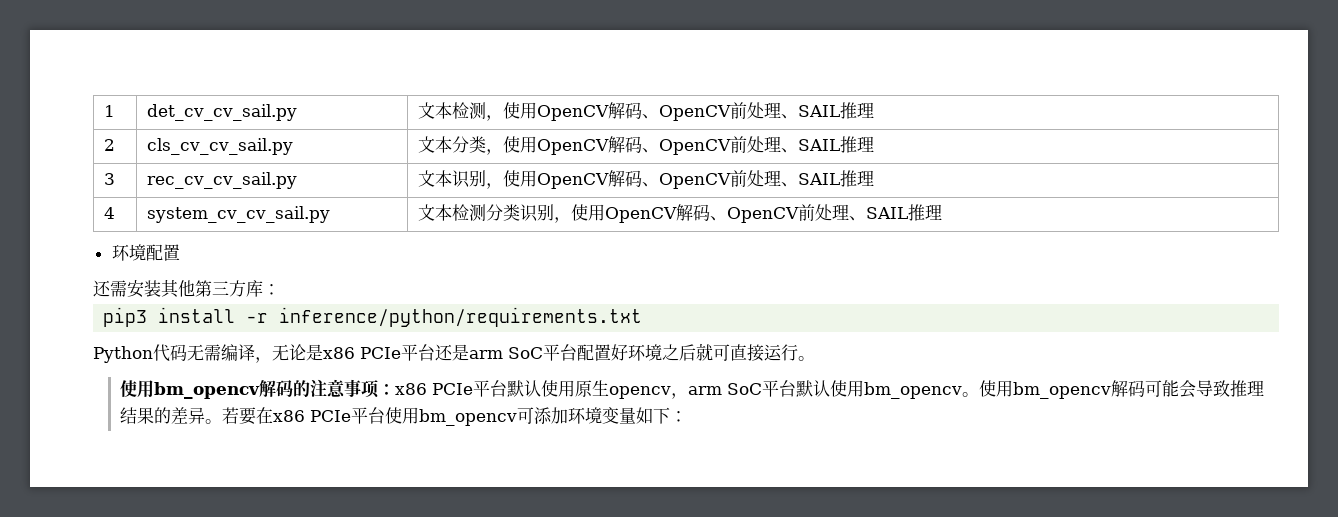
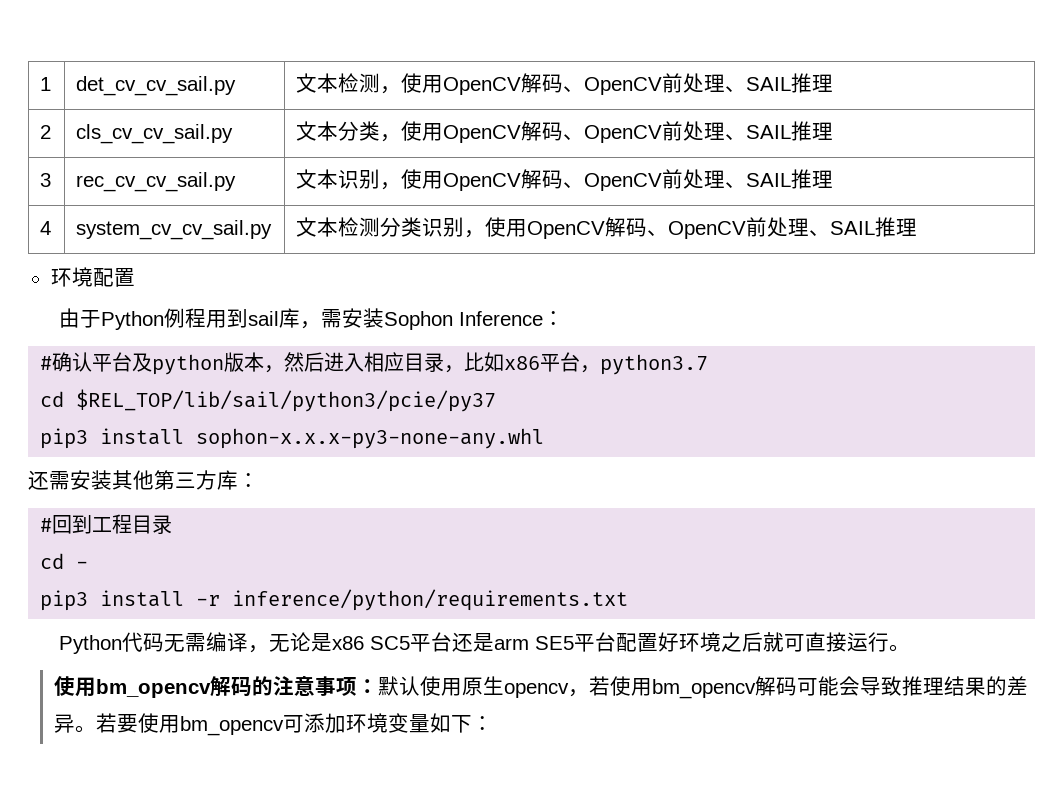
+ 由于Python例程用到sail库，需安装Sophon Inference：
+ #确认平台及python版本，然后进入相应目录，比如x86平台，python3.7
+ cd $REL_TOP/lib/sail/python3/pcie/py37
+ pip3 install sophon-x.x.x-py3-none-any.whl
+ #回到工程目录
+ cd -
- Python代码无需编译，无论是x86 PCIe平台还是arm SoC平台配置好环境之后就可直接运行。
+ Python代码无需编译，无论是x86 SC5平台还是arm SE5平台配置好环境之后就可直接运行。
- 使用bm_opencv解码的注意事项：x86 PCIe平台默认使用原生opencv，arm SoC平台默认使用bm_opencv。使用bm_opencv解码可能会导致推理结果的差异。
+ 使用bm_opencv解码的注意事项：默认使用原生opencv，若使用bm_opencv解码可能会导致推理结果的差异。
- 若要在x86 PCIe平台使用bm_opencv可添加环境变量如下：
+ 若要使用bm_opencv可添加环境变量如下：

